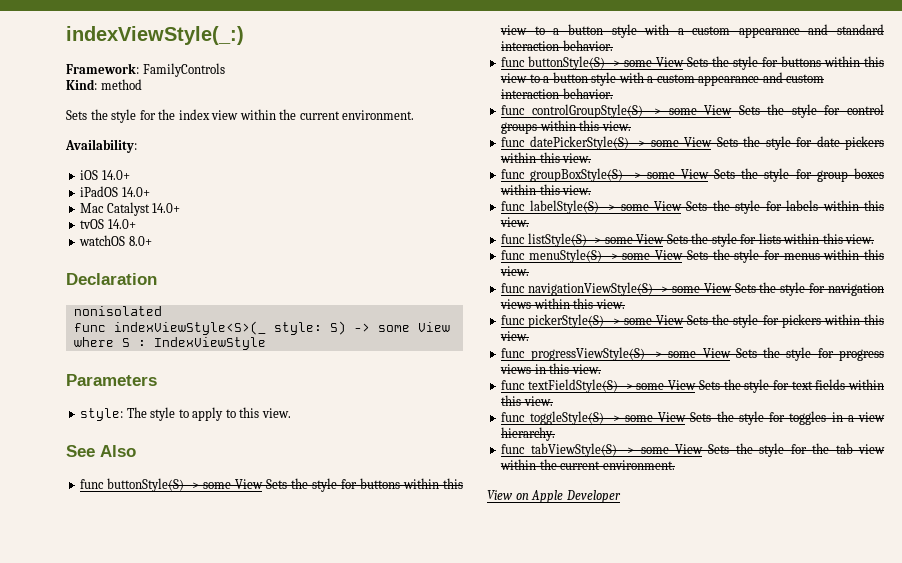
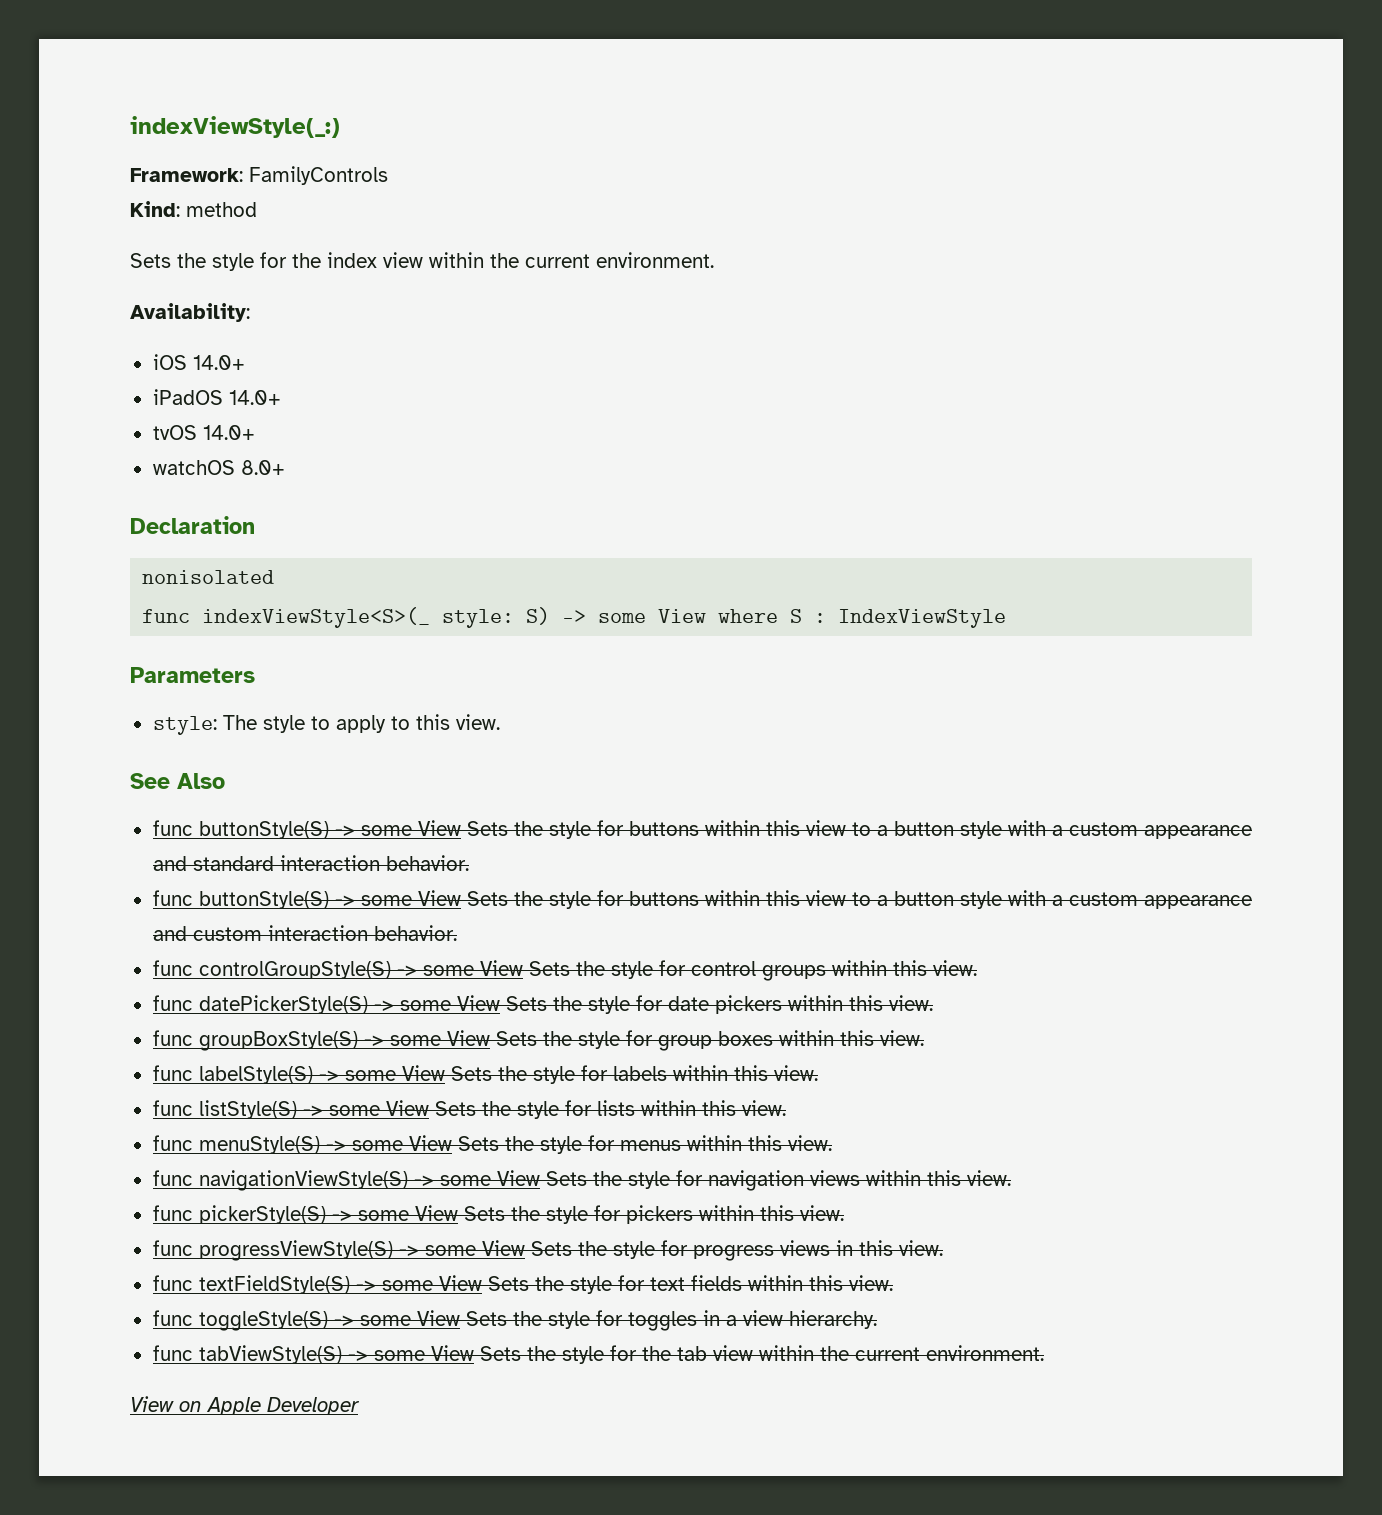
- Mac Catalyst 14.0+

